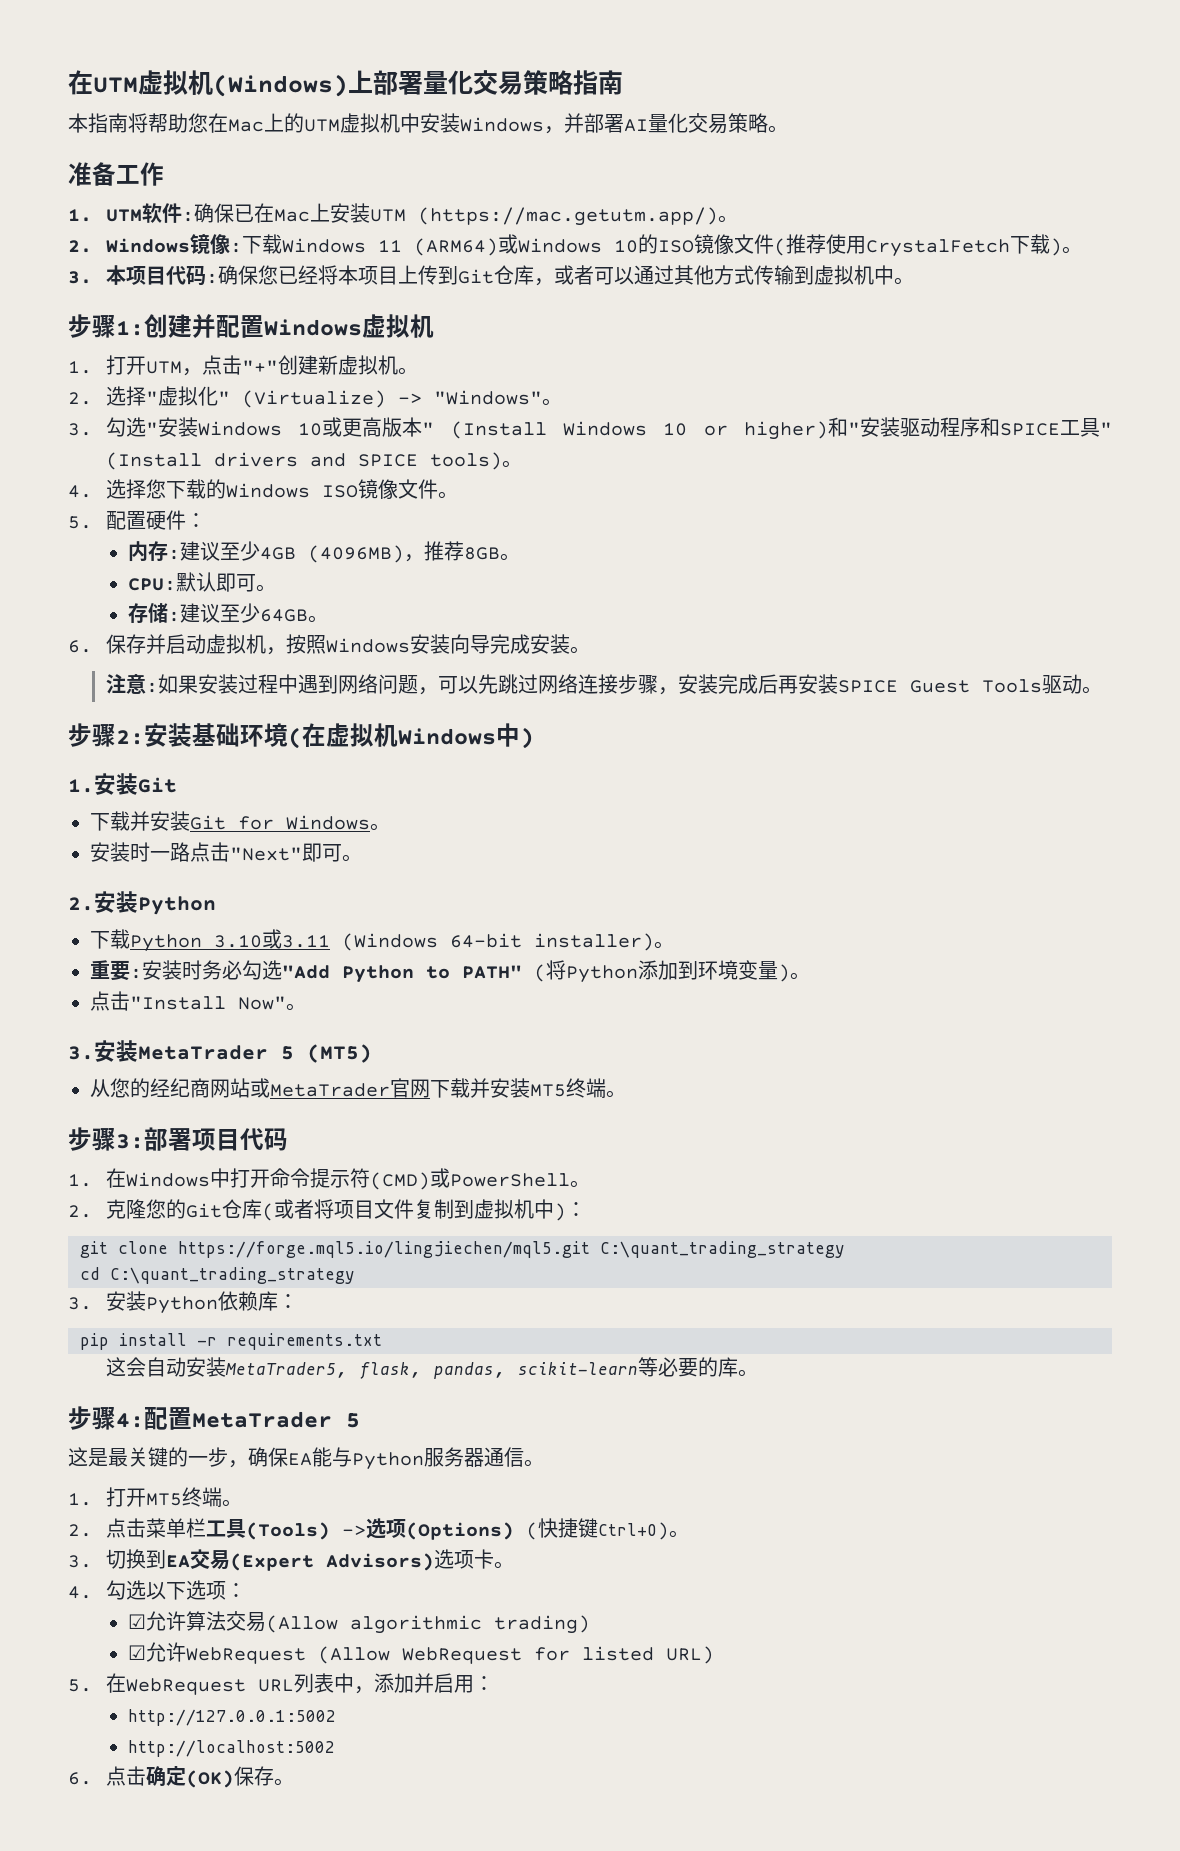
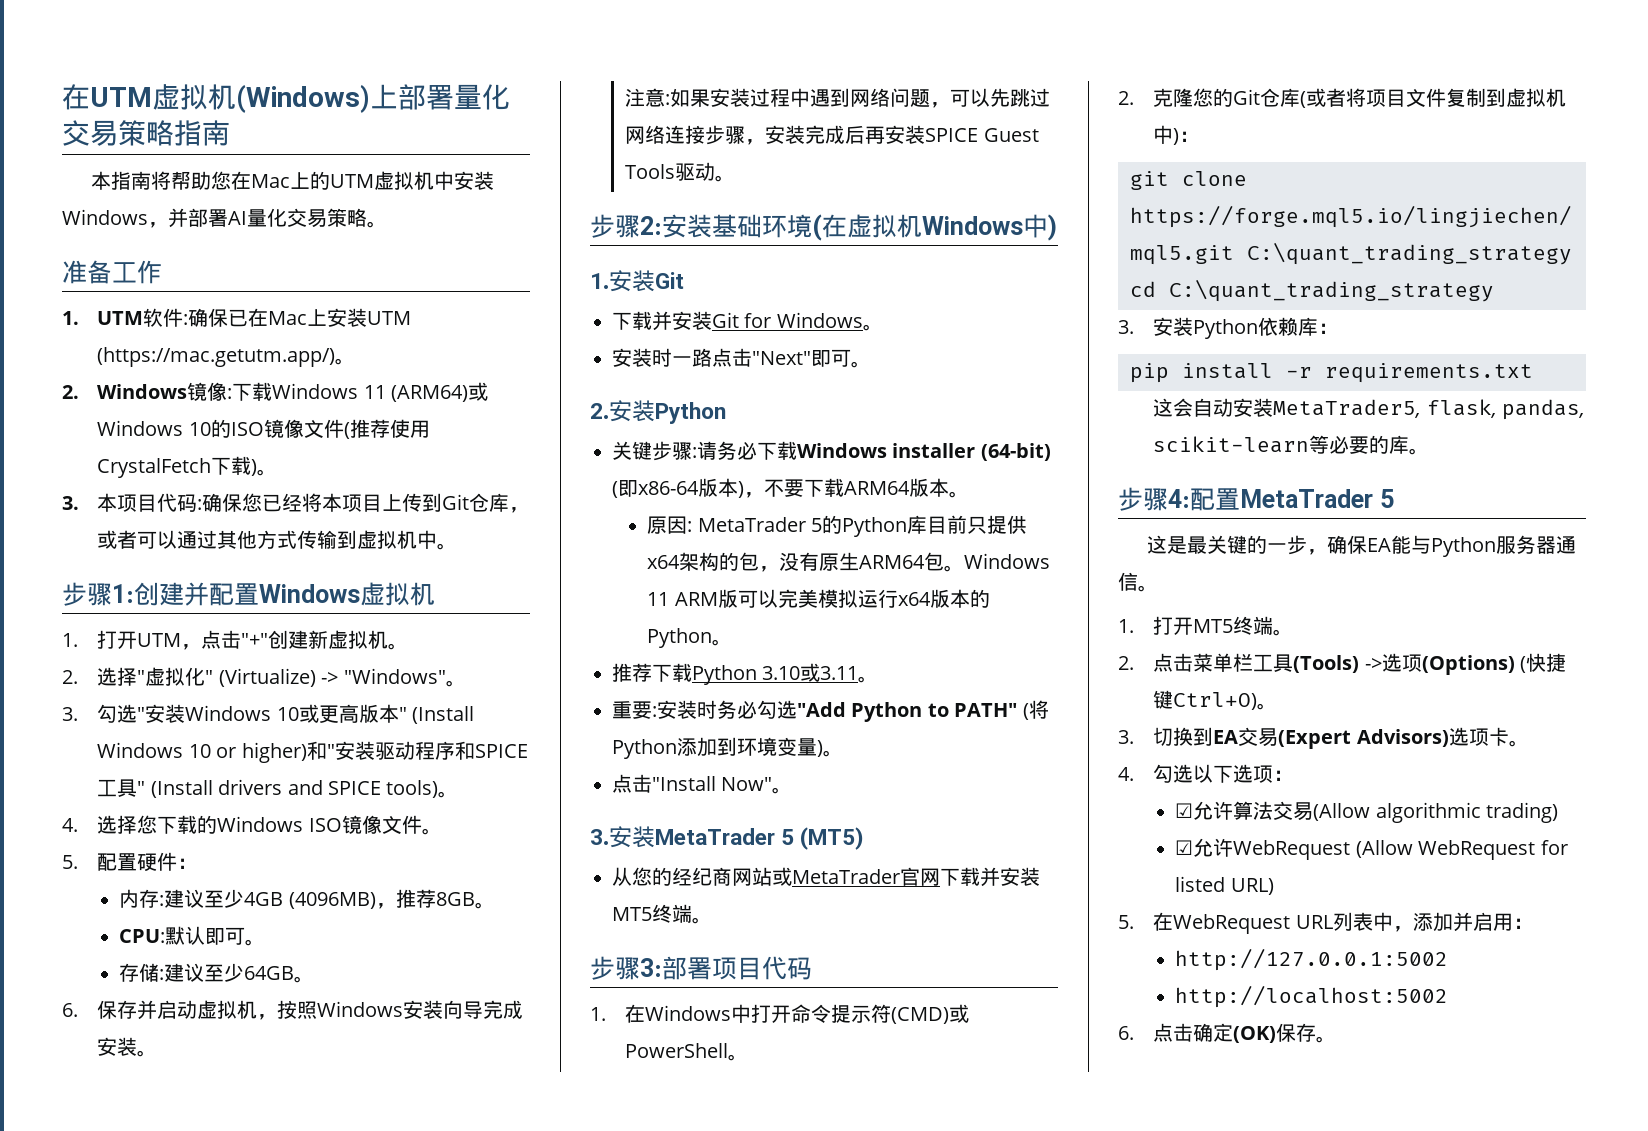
- 下载Python 3.10或3.11 (Windows 64-bit installer)。
+ 关键步骤:请务必下载Windows installer (64-bit) (即x86-64版本)，不要下载ARM64版本。
+ 原因: MetaTrader 5的Python库目前只提供x64架构的包，没有原生ARM64包。Windows 11 ARM版可以完美模拟运行x64版本的Python。
+ 推荐下载Python 3.10或3.11。

